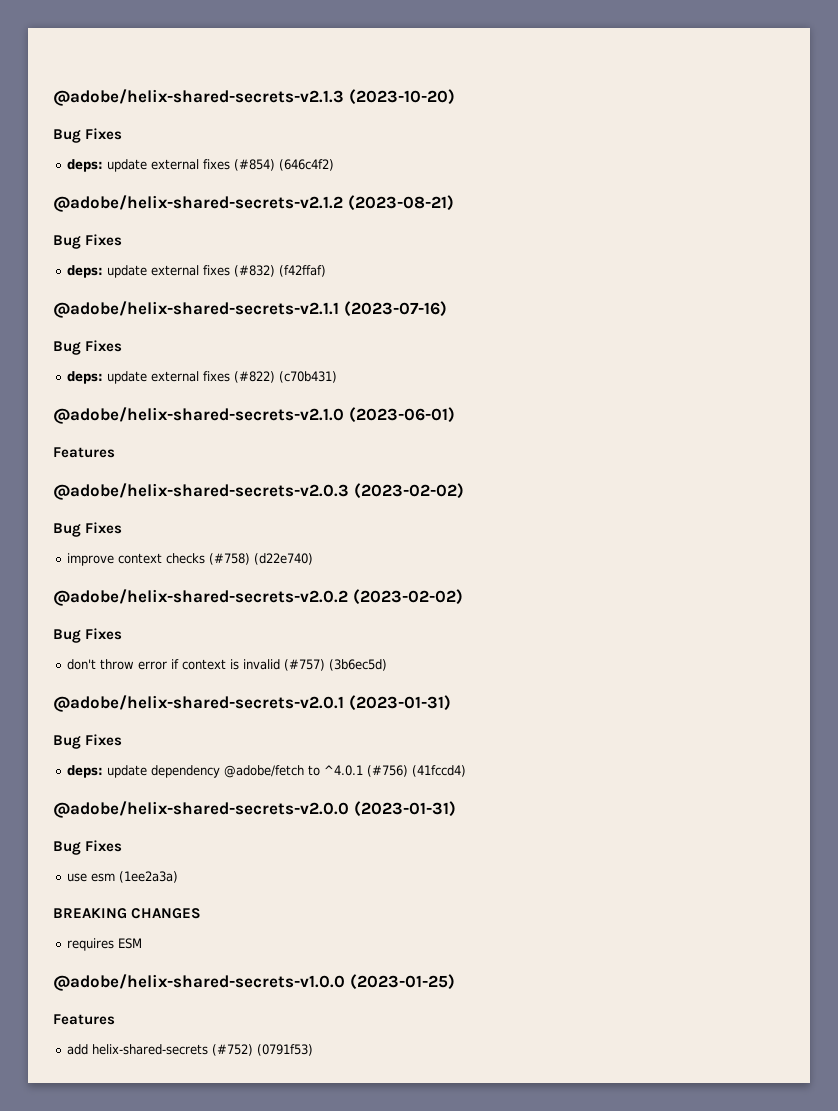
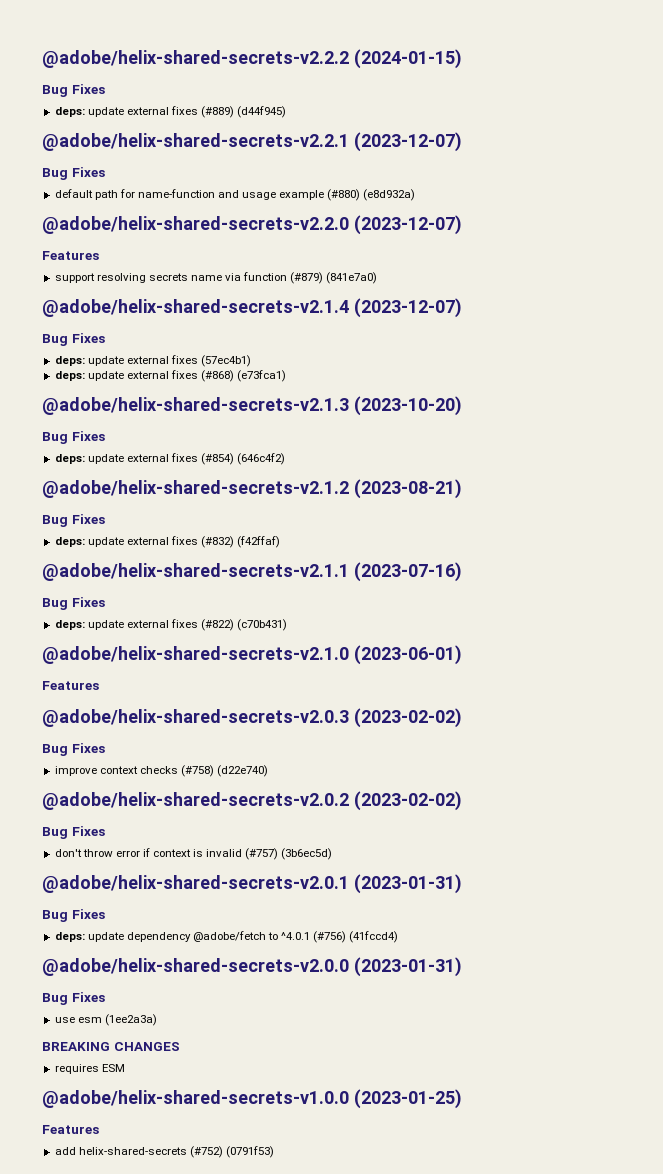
+ @adobe/helix-shared-secrets-v2.2.2 (2024-01-15)
+ Bug Fixes
+ deps: update external fixes (#889) (d44f945)
+ @adobe/helix-shared-secrets-v2.2.1 (2023-12-07)
+ Bug Fixes
+ default path for name-function and usage example (#880) (e8d932a)
+ @adobe/helix-shared-secrets-v2.2.0 (2023-12-07)
+ Features
+ support resolving secrets name via function (#879) (841e7a0)
+ @adobe/helix-shared-secrets-v2.1.4 (2023-12-07)
+ Bug Fixes
+ deps: update external fixes (57ec4b1)
+ deps: update external fixes (#868) (e73fca1)

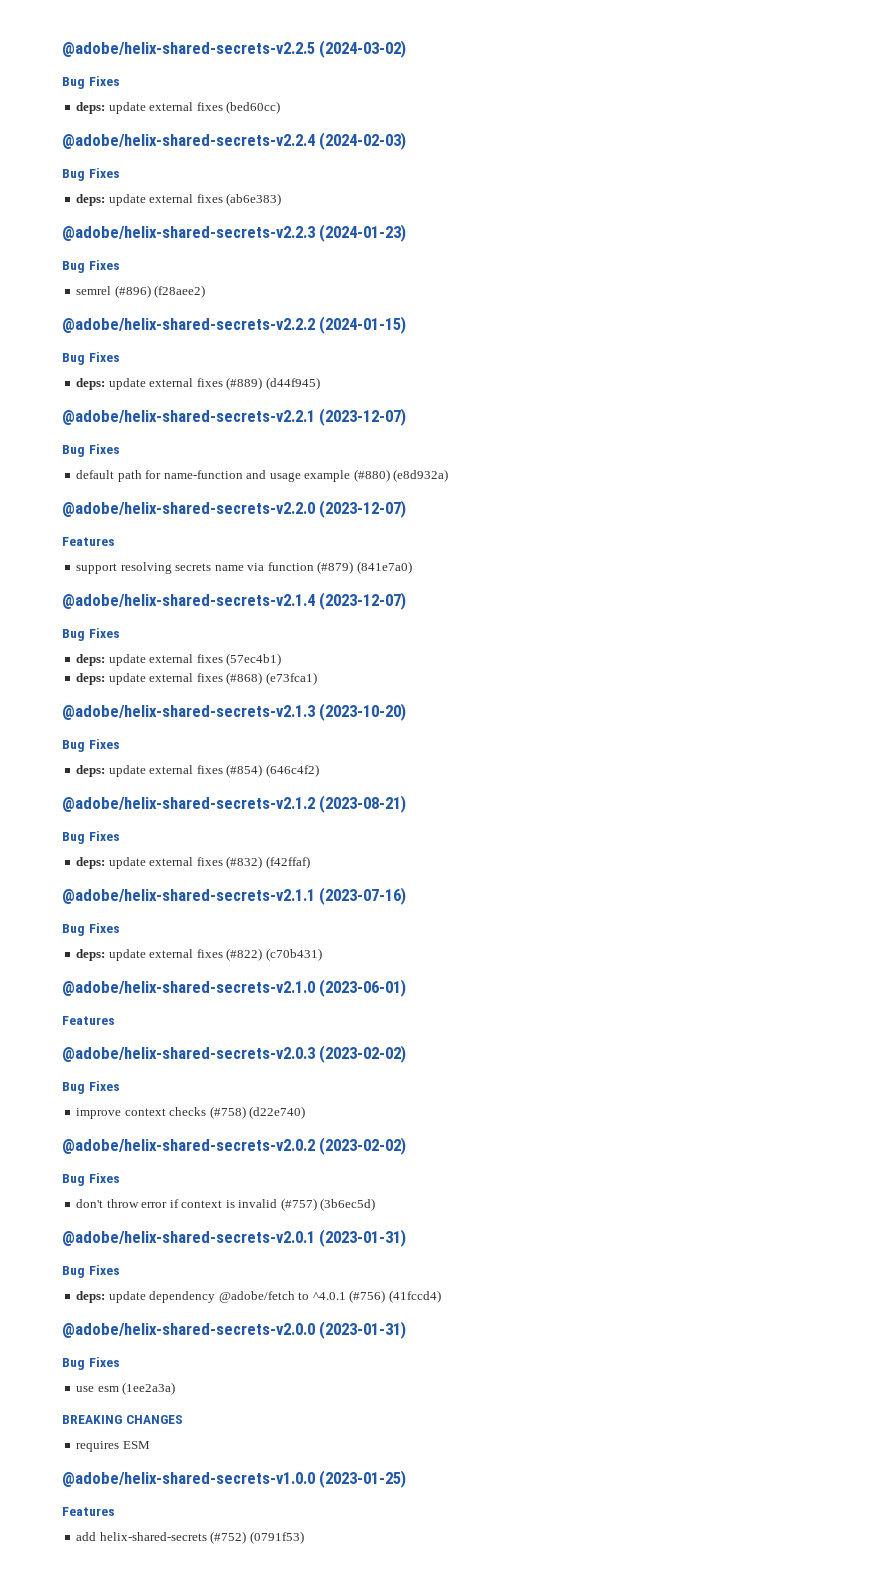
+ @adobe/helix-shared-secrets-v2.2.5 (2024-03-02)
+ Bug Fixes
+ deps: update external fixes (bed60cc)
+ @adobe/helix-shared-secrets-v2.2.4 (2024-02-03)
+ Bug Fixes
+ deps: update external fixes (ab6e383)
+ @adobe/helix-shared-secrets-v2.2.3 (2024-01-23)
+ Bug Fixes
+ semrel (#896) (f28aee2)

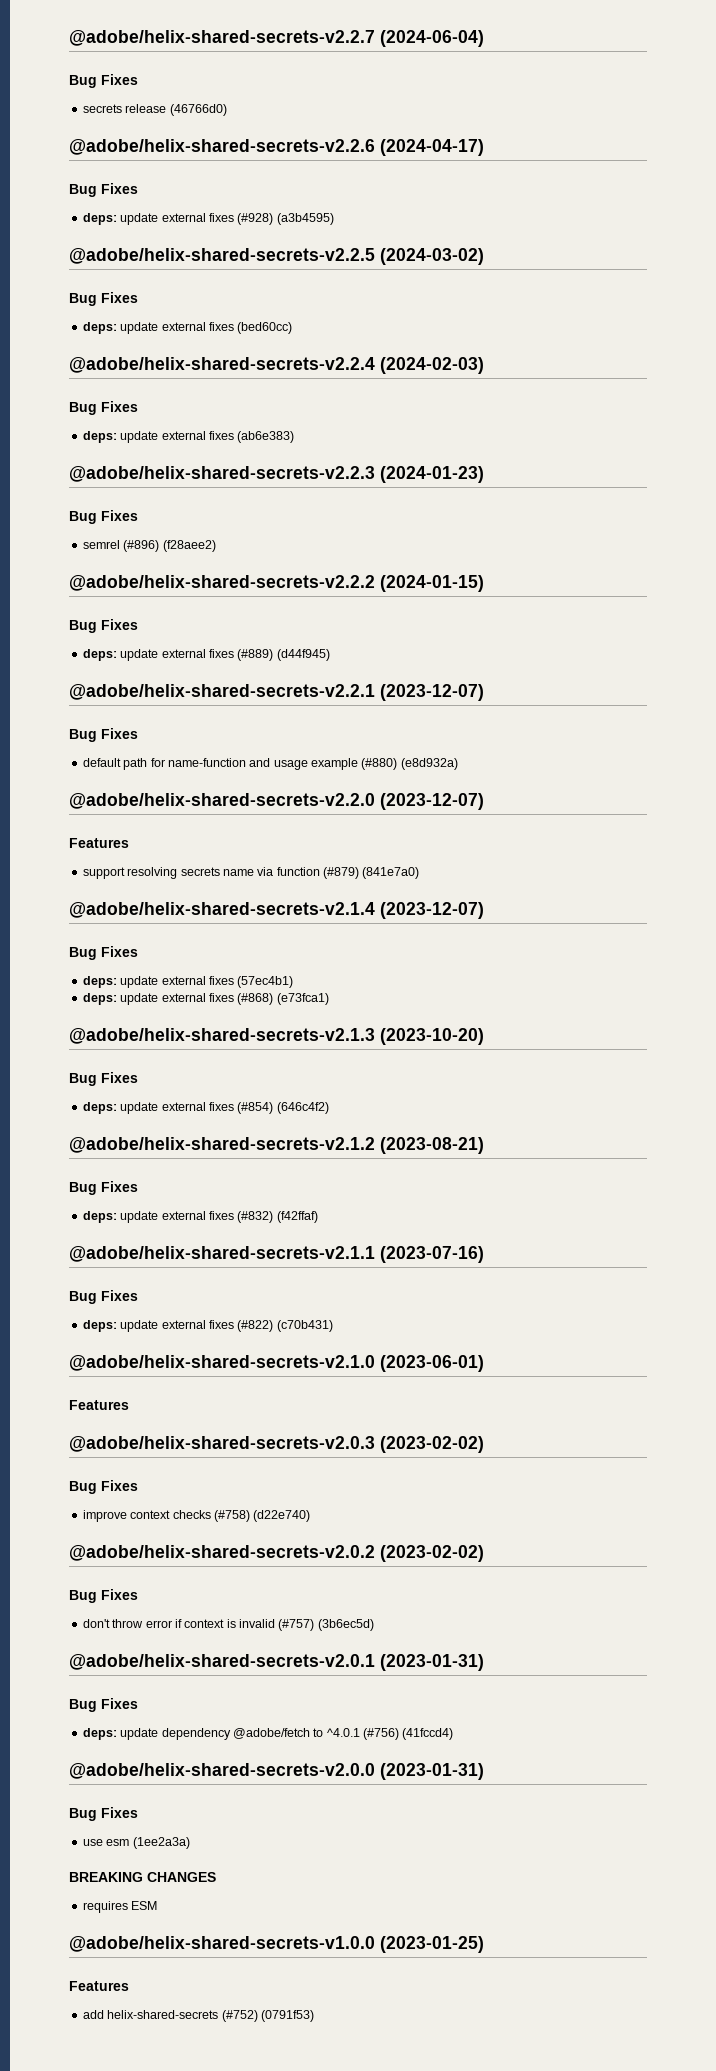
+ @adobe/helix-shared-secrets-v2.2.7 (2024-06-04)
+ Bug Fixes
+ secrets release (46766d0)
+ @adobe/helix-shared-secrets-v2.2.6 (2024-04-17)
+ Bug Fixes
+ deps: update external fixes (#928) (a3b4595)

